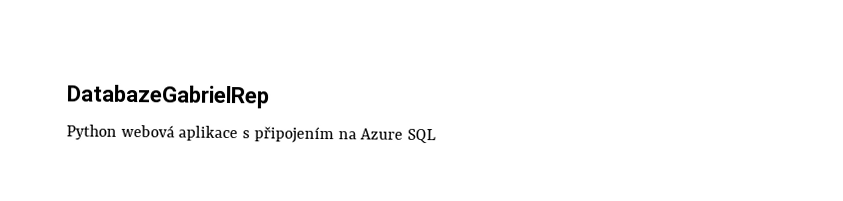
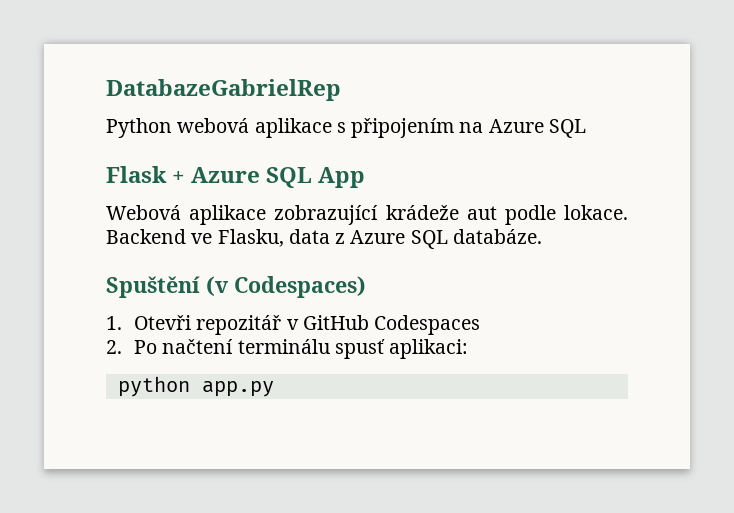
+ Flask + Azure SQL App
+ Webová aplikace zobrazující krádeže aut podle lokace. Backend ve Flasku, data z Azure SQL databáze.
+ Spuštění (v Codespaces)
+ 1. Otevři repozitář v GitHub Codespaces
+ 2. Po načtení terminálu spusť aplikaci:
+ python app.py

